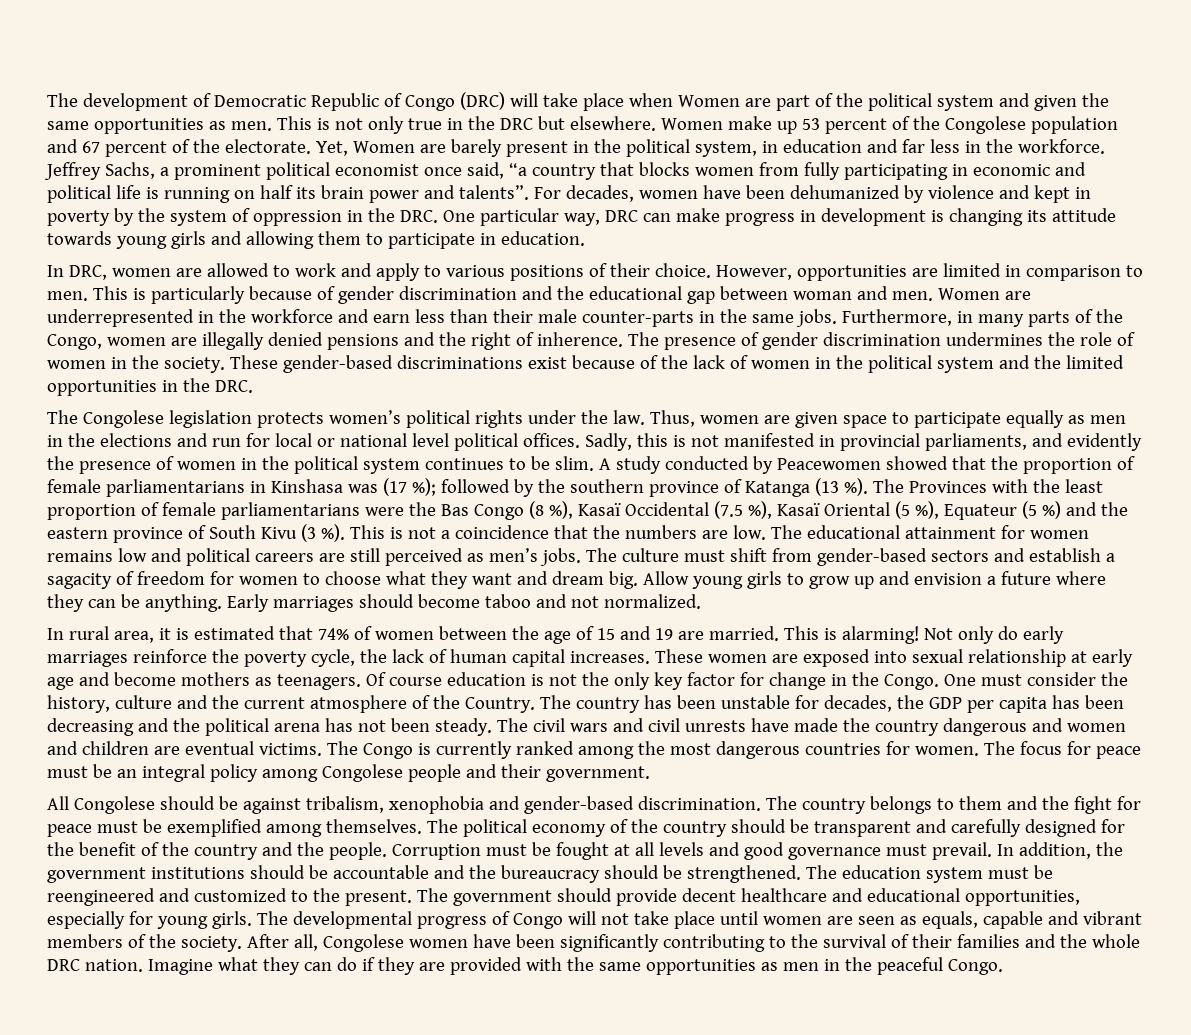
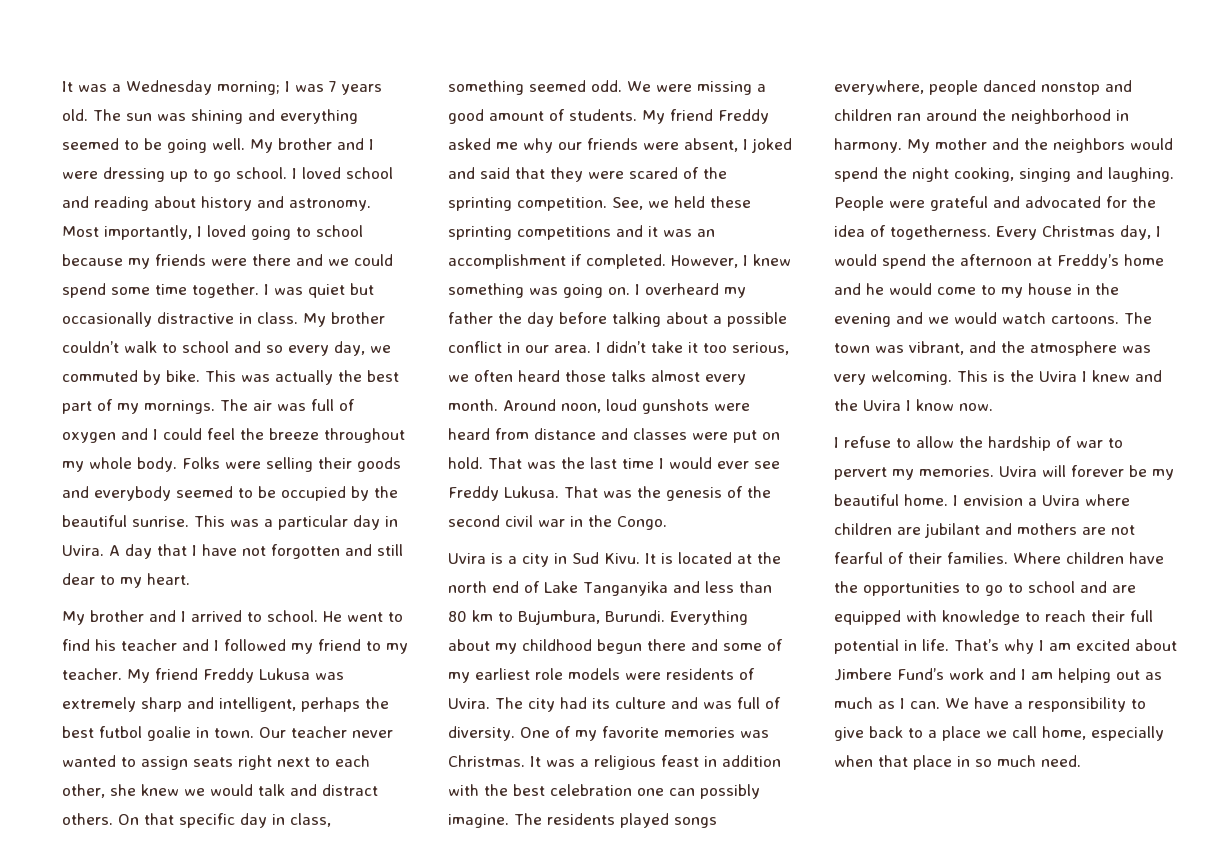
- The development of Democratic Republic of Congo (DRC) will take place when Women are part of the political system and given the same opportunities as men. This is not only true in the DRC but elsewhere. Women make up 53 percent of the Congolese population and 67 percent of the electorate. Yet, Women are barely present in the political system, in education and far less in the workforce. Jeffrey Sachs, a prominent political economist once said, “a country that blocks women from fully participating in economic and political life is running on half its brain power and talents”. For decades, women have been dehumanized by violence and kept in poverty by the system of oppression in the DRC. One particular way, DRC can make progress in development is changing its attitude towards young girls and allowing them to participate in education.
- In DRC, women are allowed to work and apply to various positions of their choice. However, opportunities are limited in comparison to men. This is particularly because of gender discrimination and the educational gap between woman and men. Women are underrepresented in the workforce and earn less than their male counter-parts in the same jobs. Furthermore, in many parts of the Congo, women are illegally denied pensions and the right of inherence. The presence of gender discrimination undermines the role of women in the society. These gender-based discriminations exist because of the lack of women in the political system and the limited opportunities in the DRC.
- The Congolese legislation protects women’s political rights under the law. Thus, women are given space to participate equally as men in the elections and run for local or national level political offices. Sadly, this is not manifested in provincial parliaments, and evidently the presence of women in the political system continues to be slim. A study conducted by Peacewomen showed that the proportion of female parliamentarians in Kinshasa was (17 %); followed by the southern province of Katanga (13 %). The Provinces with the least proportion of female parliamentarians were the Bas Congo (8 %), Kasaï Occidental (7.5 %), Kasaï Oriental (5 %), Equateur (5 %) and the eastern province of South Kivu (3 %). This is not a coincidence that the numbers are low. The educational attainment for women remains low and political careers are still perceived as men’s jobs. The culture must shift from gender-based sectors and establish a sagacity of freedom for women to choose what they want and dream big. Allow young girls to grow up and envision a future where they can be anything. Early marriages should become taboo and not normalized.
- In rural area, it is estimated that 74% of women between the age of 15 and 19 are married. This is alarming! Not only do early marriages reinforce the poverty cycle, the lack of human capital increases. These women are exposed into sexual relationship at early age and become mothers as teenagers. Of course education is not the only key factor for change in the Congo. One must consider the history, culture and the current atmosphere of the Country. The country has been unstable for decades, the GDP per capita has been decreasing and the political arena has not been steady. The civil wars and civil unrests have made the country dangerous and women and children are eventual victims. The Congo is currently ranked among the most dangerous countries for women. The focus for peace must be an integral policy among Congolese people and their government.
- All Congolese should be against tribalism, xenophobia and gender-based discrimination. The country belongs to them and the fight for peace must be exemplified among themselves. The political economy of the country should be transparent and carefully designed for the benefit of the country and the people. Corruption must be fought at all levels and good governance must prevail. In addition, the government institutions should be accountable and the bureaucracy should be strengthened. The education system must be reengineered and customized to the present. The government should provide decent healthcare and educational opportunities, especially for young girls. The developmental progress of Congo will not take place until women are seen as equals, capable and vibrant members of the society. After all, Congolese women have been significantly contributing to the survival of their families and the whole DRC nation. Imagine what they can do if they are provided with the same opportunities as men in the peaceful Congo.
+ It was a Wednesday morning; I was 7 years old. The sun was shining and everything seemed to be going well. My brother and I were dressing up to go school. I loved school and reading about history and astronomy. Most importantly, I loved going to school because my friends were there and we could spend some time together. I was quiet but occasionally distractive in class. My brother couldn’t walk to school and so every day, we commuted by bike. This was actually the best part of my mornings. The air was full of oxygen and I could feel the breeze throughout my whole body. Folks were selling their goods and everybody seemed to be occupied by the beautiful sunrise. This was a particular day in Uvira. A day that I have not forgotten and still dear to my heart.
+ My brother and I arrived to school. He went to find his teacher and I followed my friend to my teacher. My friend Freddy Lukusa was extremely sharp and intelligent, perhaps the best futbol goalie in town. Our teacher never wanted to assign seats right next to each other, she knew we would talk and distract others. On that specific day in class, something seemed odd. We were missing a good amount of students. My friend Freddy asked me why our friends were absent, I joked and said that they were scared of the sprinting competition. See, we held these sprinting competitions and it was an accomplishment if completed. However, I knew something was going on. I overheard my father the day before talking about a possible conflict in our area. I didn’t take it too serious, we often heard those talks almost every month. Around noon, loud gunshots were heard from distance and classes were put on hold. That was the last time I would ever see Freddy Lukusa. That was the genesis of the second civil war in the Congo.
+ Uvira is a city in Sud Kivu. It is located at the north end of Lake Tanganyika and less than 80 km to Bujumbura, Burundi. Everything about my childhood begun there and some of my earliest role models were residents of Uvira. The city had its culture and was full of diversity. One of my favorite memories was Christmas. It was a religious feast in addition with the best celebration one can possibly imagine. The residents played songs everywhere, people danced nonstop and children ran around the neighborhood in harmony. My mother and the neighbors would spend the night cooking, singing and laughing. People were grateful and advocated for the idea of togetherness. Every Christmas day, I would spend the afternoon at Freddy’s home and he would come to my house in the evening and we would watch cartoons. The town was vibrant, and the atmosphere was very welcoming. This is the Uvira I knew and the Uvira I know now.
+ I refuse to allow the hardship of war to pervert my memories. Uvira will forever be my beautiful home. I envision a Uvira where children are jubilant and mothers are not fearful of their families. Where children have the opportunities to go to school and are equipped with knowledge to reach their full potential in life. That’s why I am excited about Jimbere Fund’s work and I am helping out as much as I can. We have a responsibility to give back to a place we call home, especially when that place in so much need.

